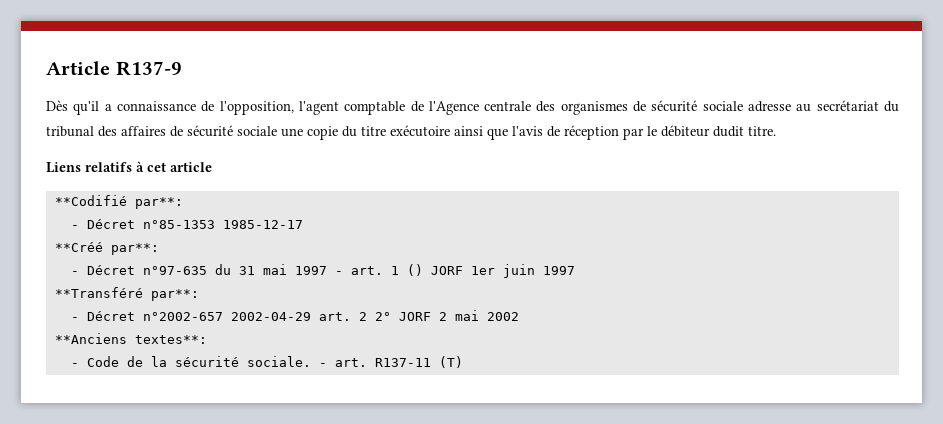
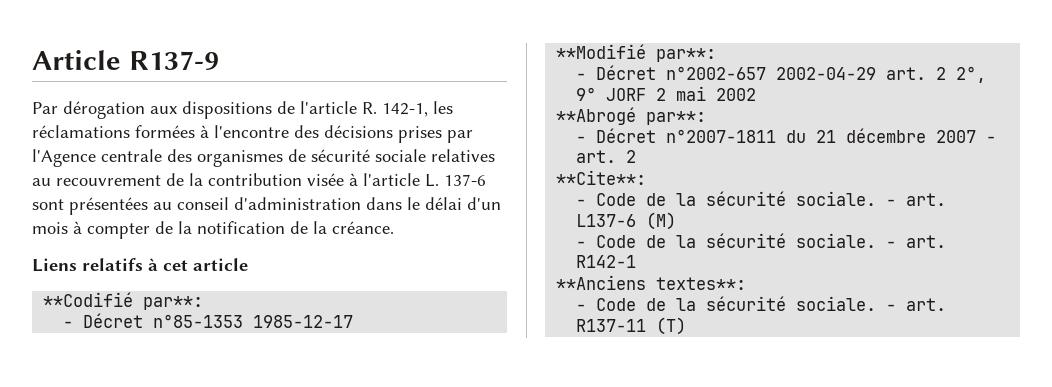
- Dès qu'il a connaissance de l'opposition, l'agent comptable de l'Agence centrale des organismes de sécurité sociale adresse au secrétariat du tribunal des affaires de sécurité sociale une copie du titre exécutoire ainsi que l'avis de réception par le débiteur dudit titre.
+ Par dérogation aux dispositions de l'article R. 142-1, les réclamations formées à l'encontre des décisions prises par l'Agence centrale des organismes de sécurité sociale relatives au recouvrement de la contribution visée à l'article L. 137-6 sont présentées au conseil d'administration dans le délai d'un mois à compter de la notification de la créance.
- **Créé par**:
- - Décret n°97-635 du 31 mai 1997 - art. 1 () JORF 1er juin 1997
- **Transféré par**:
+ **Modifié par**:
- - Décret n°2002-657 2002-04-29 art. 2 2° JORF 2 mai 2002
+ - Décret n°2002-657 2002-04-29 art. 2 2°, 9° JORF 2 mai 2002
+ **Abrogé par**:
+ - Décret n°2007-1811 du 21 décembre 2007 - art. 2
+ **Cite**:
+ - Code de la sécurité sociale. - art. L137-6 (M)
+ - Code de la sécurité sociale. - art. R142-1

